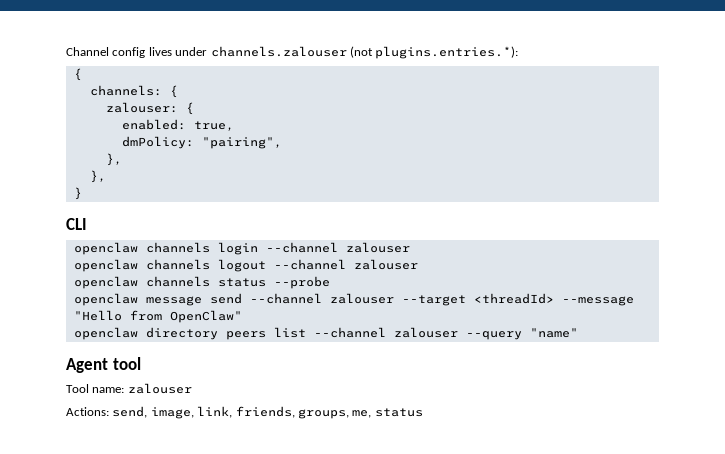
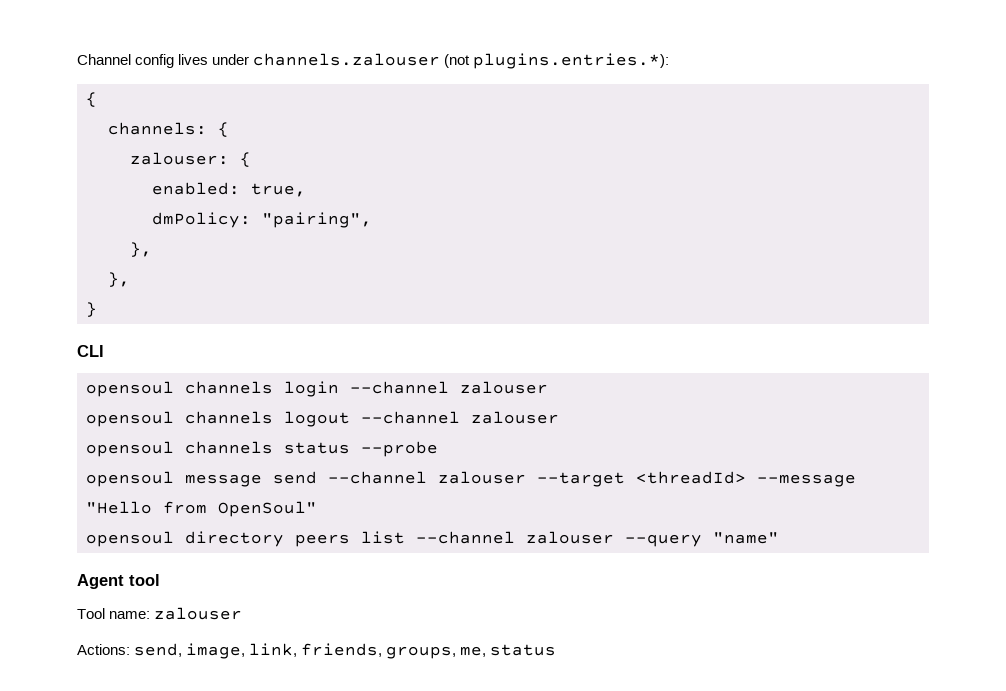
- openclaw channels login --channel zalouser
+ opensoul channels login --channel zalouser
- openclaw channels logout --channel zalouser
+ opensoul channels logout --channel zalouser
- openclaw channels status --probe
+ opensoul channels status --probe
- openclaw message send --channel zalouser --target <threadId> --message "Hello from OpenClaw"
- openclaw directory peers list --channel zalouser --query "name"
+ opensoul message send --channel zalouser --target <threadId> --message "Hello from OpenSoul"
+ opensoul directory peers list --channel zalouser --query "name"

